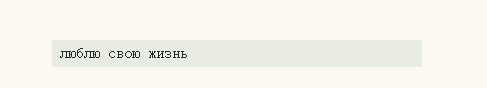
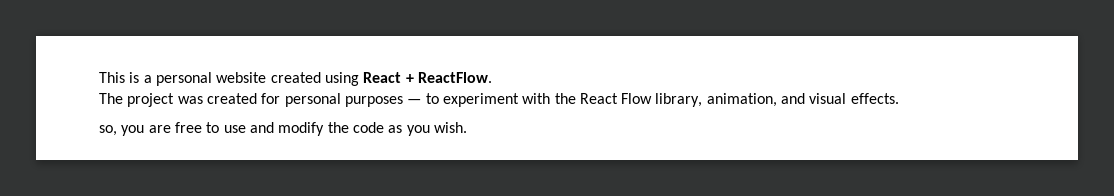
- люблю свою жизнь
+ This is a personal website created using React + ReactFlow.
+ The project was created for personal purposes — to experiment with the React Flow library, animation, and visual effects.
+ so, you are free to use and modify the code as you wish.

